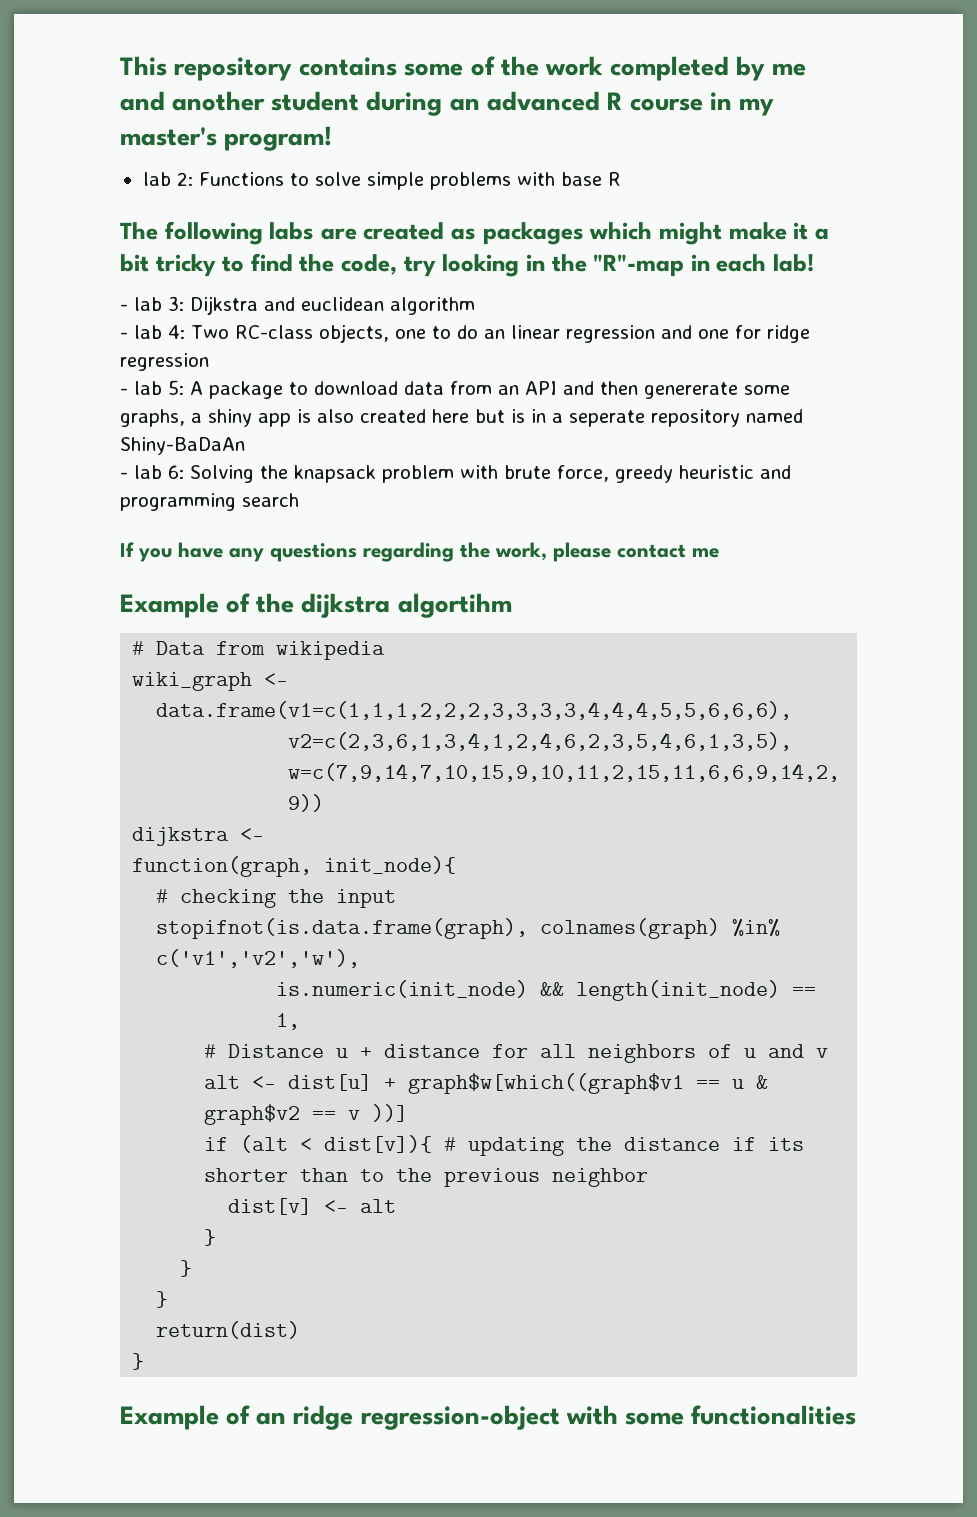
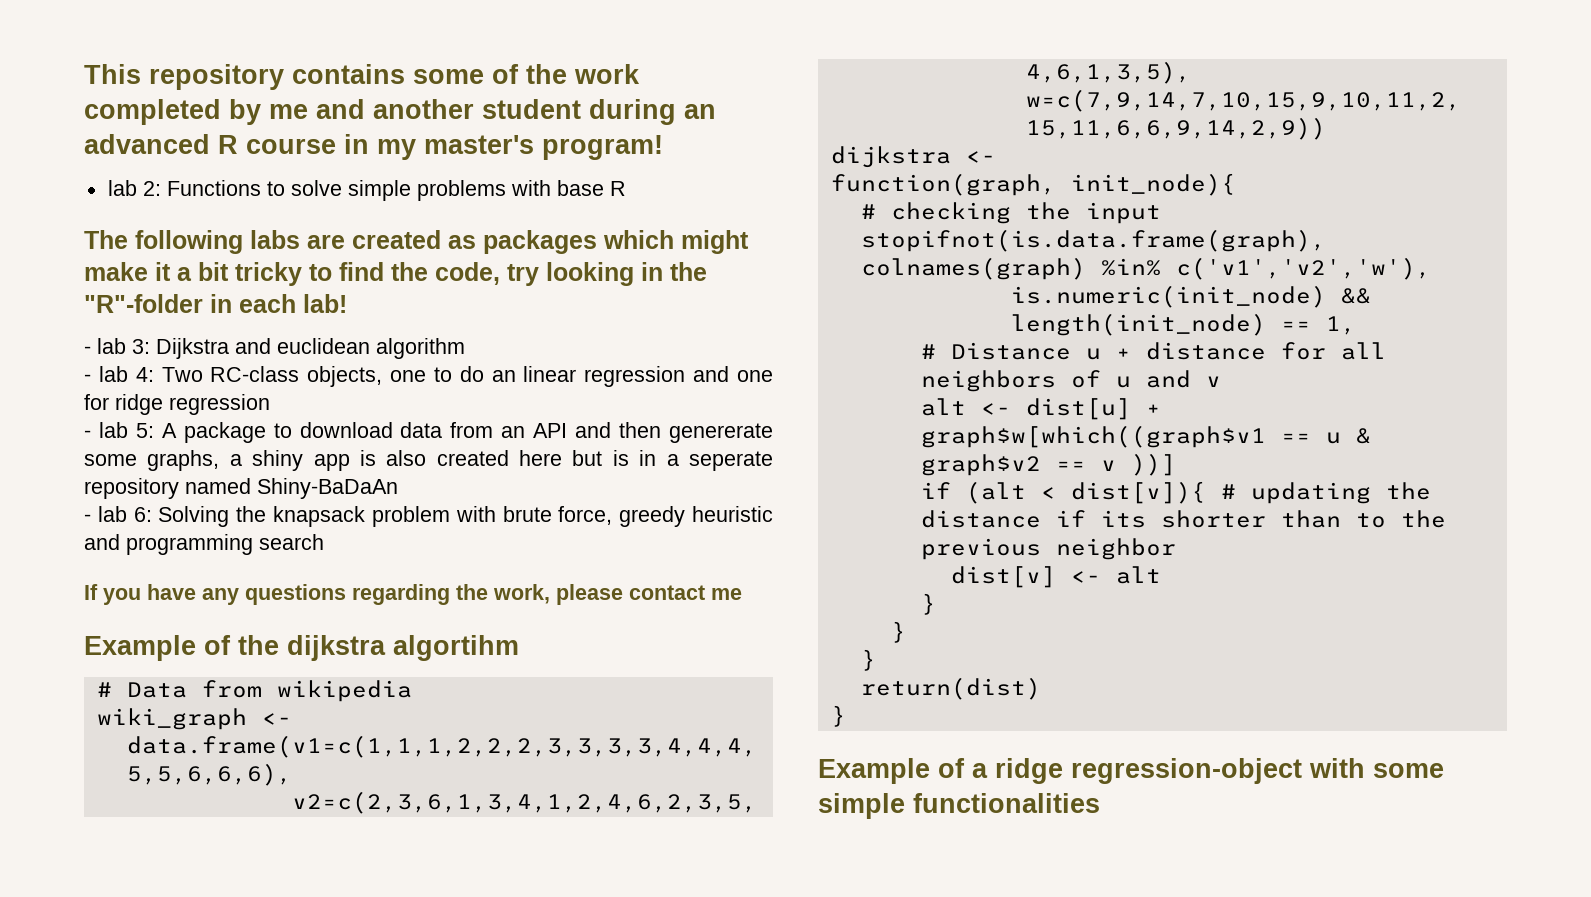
- The following labs are created as packages which might make it a bit tricky to find the code, try looking in the "R"-map in each lab!
+ The following labs are created as packages which might make it a bit tricky to find the code, try looking in the "R"-folder in each lab!
- Example of an ridge regression-object with some functionalities
+ Example of a ridge regression-object with some simple functionalities

